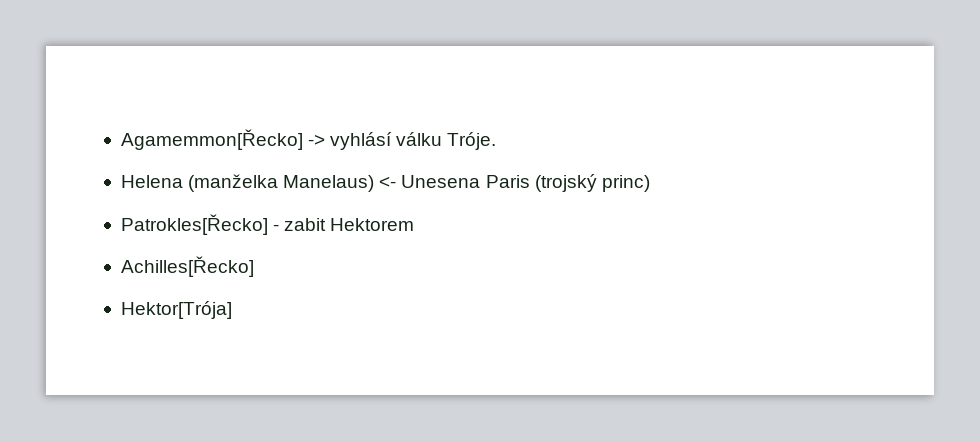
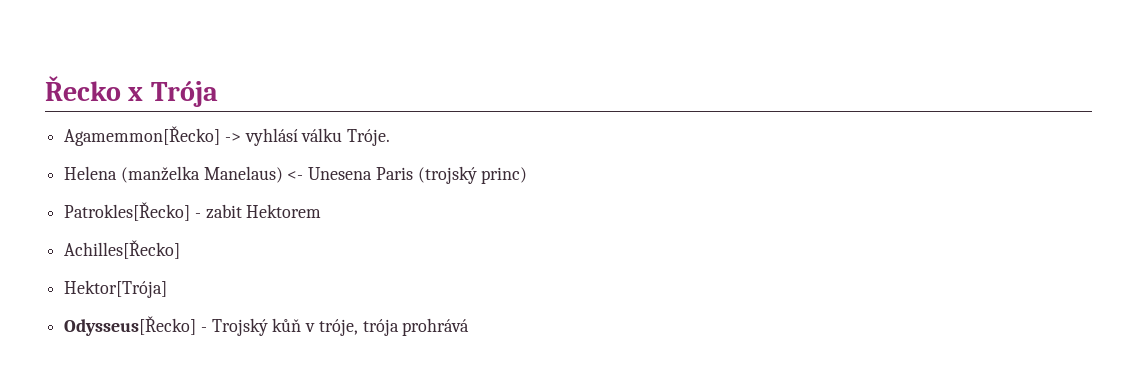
+ Řecko x Trója
+ Odysseus[Řecko] - Trojský kůň v tróje, trója prohrává

